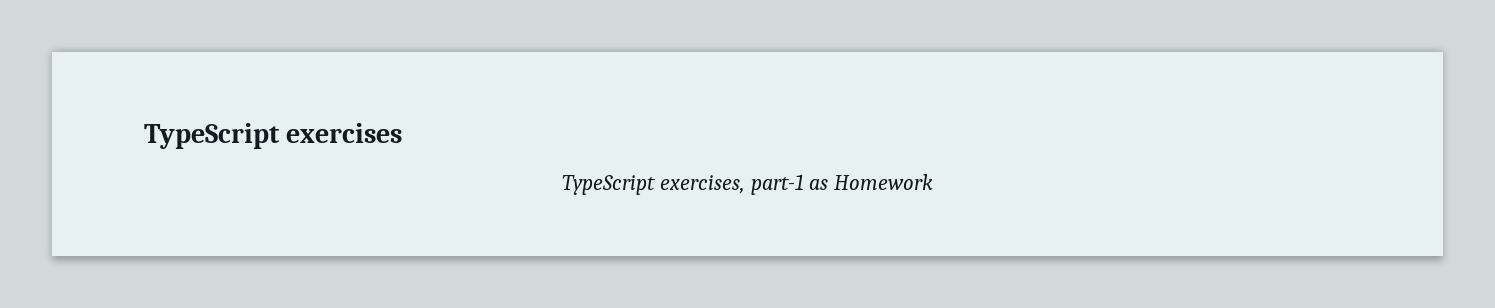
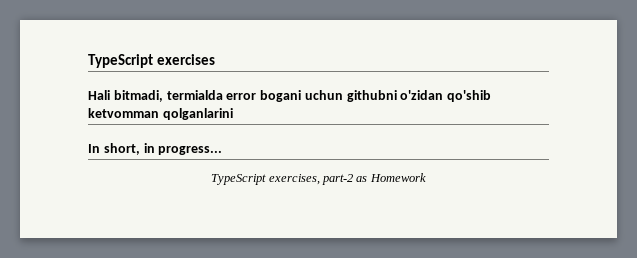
+ Hali bitmadi, termialda error bogani uchun githubni o'zidan qo'shib ketvomman qolganlarini
+ In short, in progress...
- TypeScript exercises, part-1 as Homework
+ TypeScript exercises, part-2 as Homework

